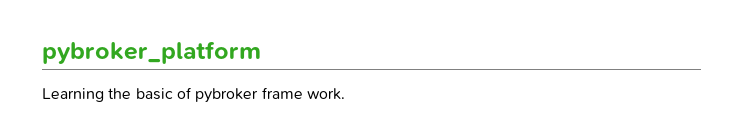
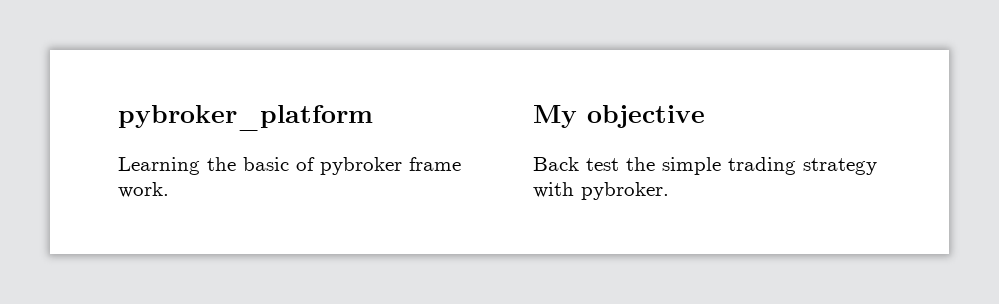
+ My objective
+ Back test the simple trading strategy with pybroker.

